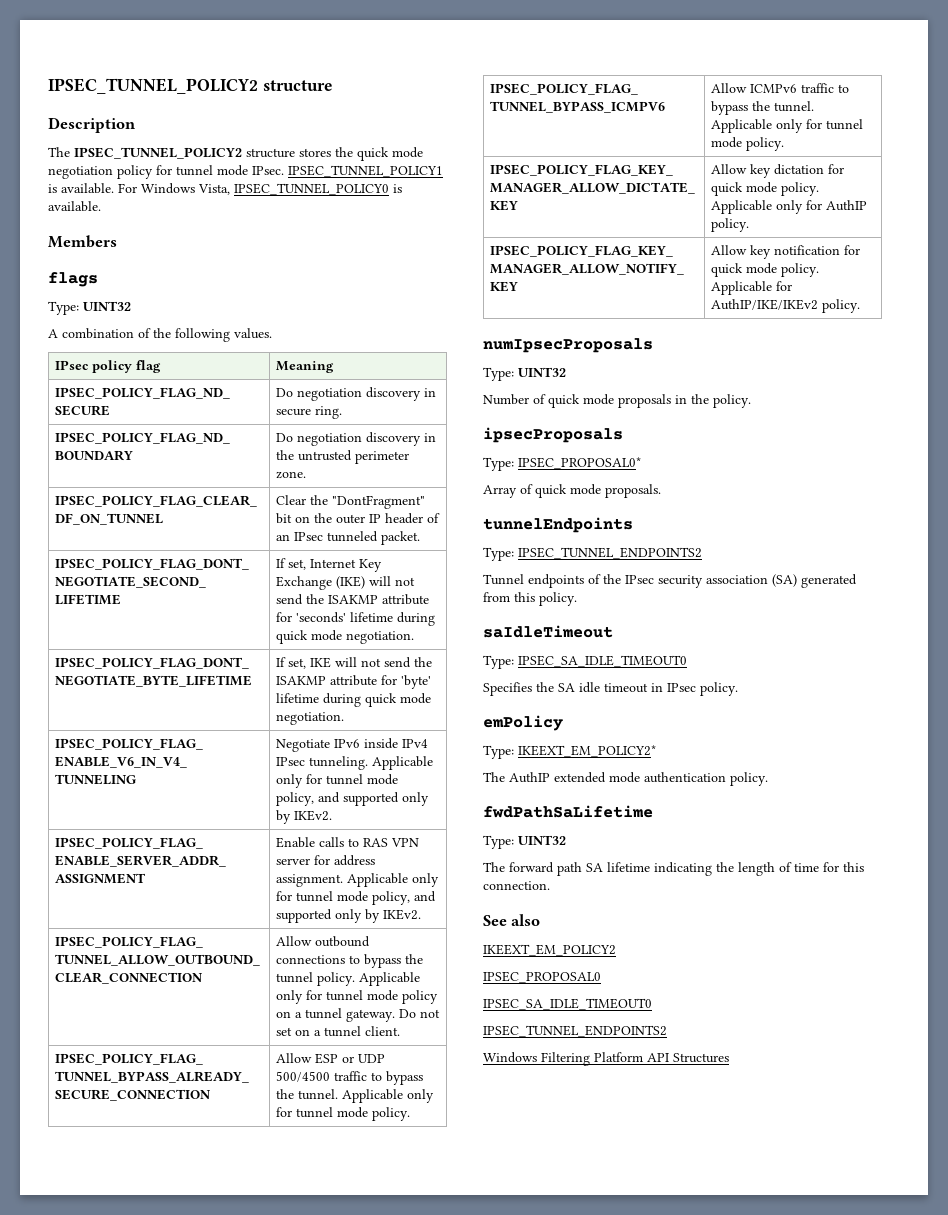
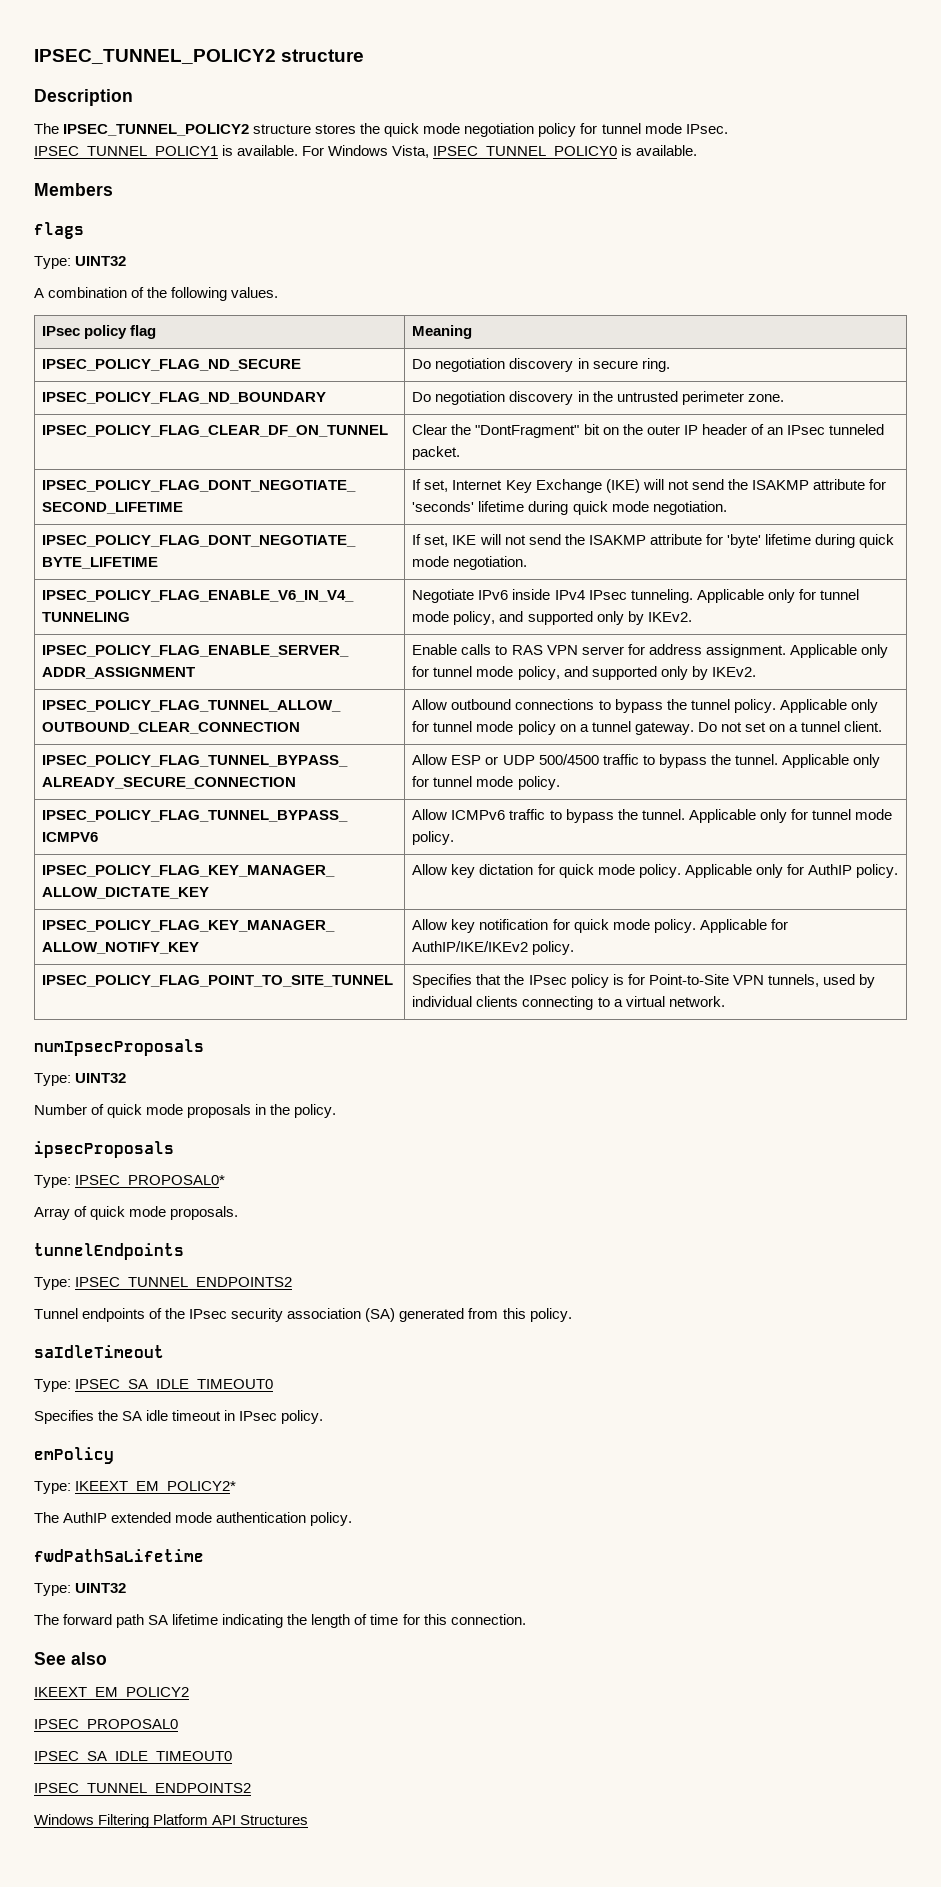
+ IPSEC_POLICY_FLAG_POINT_TO_SITE_TUNNEL | Specifies that the IPsec policy is for Point-to-Site VPN tunnels, used by individual clients connecting to a virtual network.

